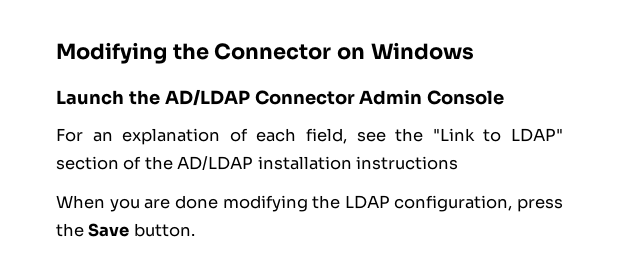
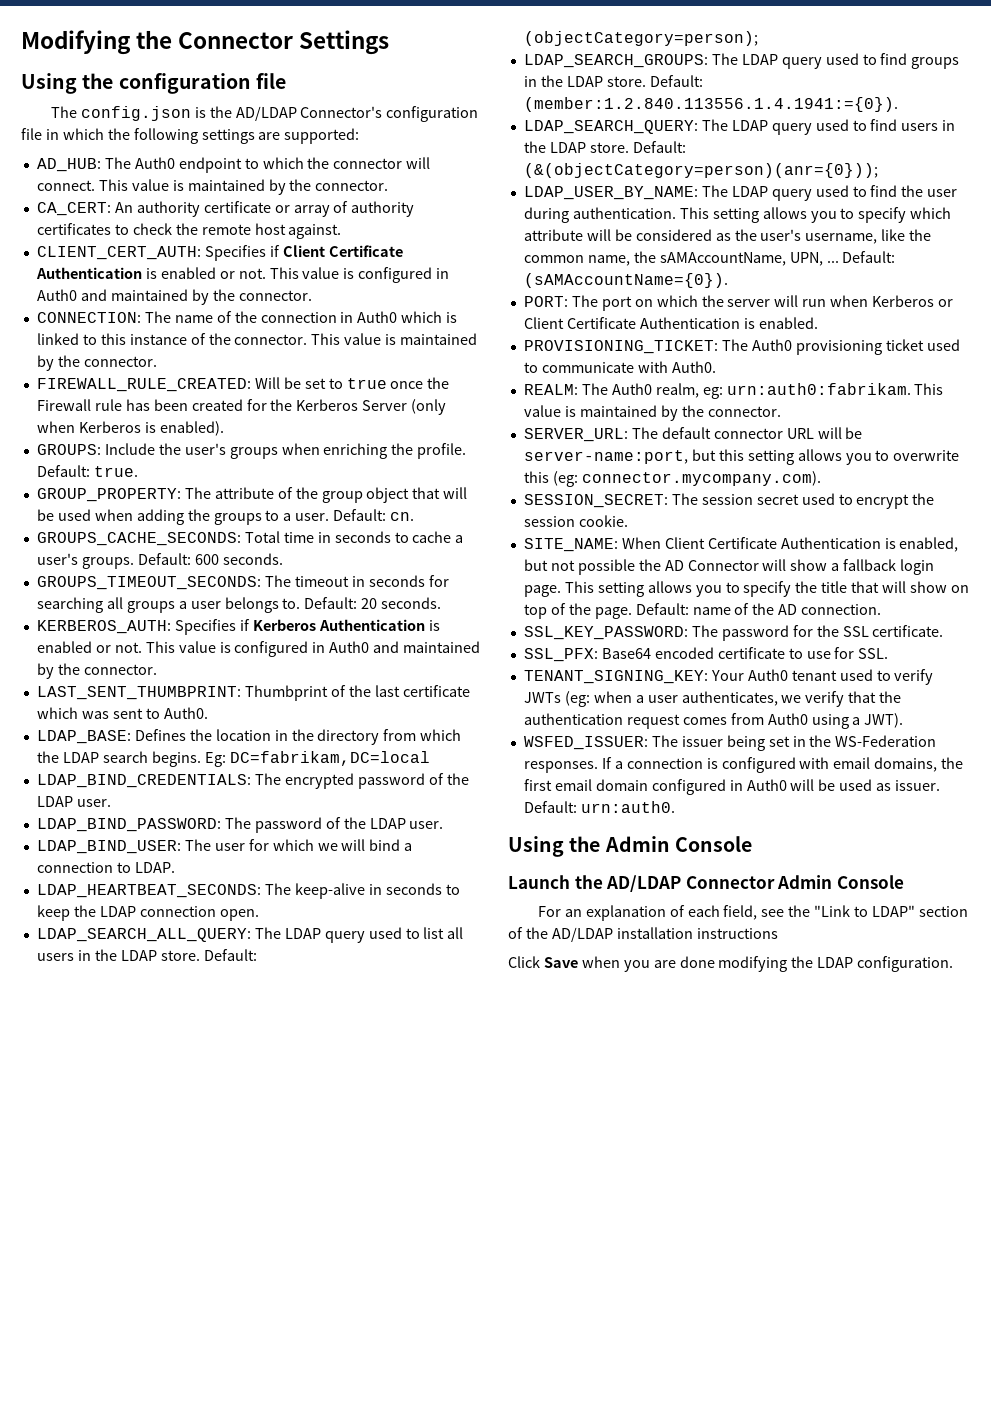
- Modifying the Connector on Windows
+ Modifying the Connector Settings
+ Using the configuration file
+ The config.json is the AD/LDAP Connector's configuration file in which the following settings are supported:
+ AD_HUB: The Auth0 endpoint to which the connector will connect. This value is maintained by the connector.
+ CA_CERT: An authority certificate or array of authority certificates to check the remote host against.
+ CLIENT_CERT_AUTH: Specifies if Client Certificate Authentication is enabled or not. This value is configured in Auth0 and maintained by the connector.
+ CONNECTION: The name of the connection in Auth0 which is linked to this instance of the connector. This value is maintained by the connector.
+ FIREWALL_RULE_CREATED: Will be set to true once the Firewall rule has been created for the Kerberos Server (only when Kerberos is enabled).
+ GROUPS: Include the user's groups when enriching the profile. Default: true.
+ GROUP_PROPERTY: The attribute of the group object that will be used when adding the groups to a user. Default: cn.
+ GROUPS_CACHE_SECONDS: Total time in seconds to cache a user's groups. Default: 600 seconds.
+ GROUPS_TIMEOUT_SECONDS: The timeout in seconds for searching all groups a user belongs to. Default: 20 seconds.
+ KERBEROS_AUTH: Specifies if Kerberos Authentication is enabled or not. This value is configured in Auth0 and maintained by the connector.
+ LAST_SENT_THUMBPRINT: Thumbprint of the last certificate which was sent to Auth0.
+ LDAP_BASE: Defines the location in the directory from which the LDAP search begins. Eg: DC=fabrikam,DC=local
+ LDAP_BIND_CREDENTIALS: The encrypted password of the LDAP user.
+ LDAP_BIND_PASSWORD: The password of the LDAP user.
+ LDAP_BIND_USER: The user for which we will bind a connection to LDAP.
+ LDAP_HEARTBEAT_SECONDS: The keep-alive in seconds to keep the LDAP connection open.
+ LDAP_SEARCH_ALL_QUERY: The LDAP query used to list all users in the LDAP store. Default: (objectCategory=person);
+ LDAP_SEARCH_GROUPS: The LDAP query used to find groups in the LDAP store. Default: (member:1.2.840.113556.1.4.1941:={0}).
+ LDAP_SEARCH_QUERY: The LDAP query used to find users in the LDAP store. Default: (&(objectCategory=person)(anr={0}));
+ LDAP_USER_BY_NAME: The LDAP query used to find the user during authentication. This setting allows you to specify which attribute will be considered as the user's username, like the common name, the sAMAccountName, UPN, ... Default: (sAMAccountName={0}).
+ PORT: The port on which the server will run when Kerberos or Client Certificate Authentication is enabled.
+ PROVISIONING_TICKET: The Auth0 provisioning ticket used to communicate with Auth0.
+ REALM: The Auth0 realm, eg: urn:auth0:fabrikam. This value is maintained by the connector.
+ SERVER_URL: The default connector URL will be server-name:port, but this setting allows you to overwrite this (eg: connector.mycompany.com).
+ SESSION_SECRET: The session secret used to encrypt the session cookie.
+ SITE_NAME: When Client Certificate Authentication is enabled, but not possible the AD Connector will show a fallback login page. This setting allows you to specify the title that will show on top of the page. Default: name of the AD connection.
+ SSL_KEY_PASSWORD: The password for the SSL certificate.
+ SSL_PFX: Base64 encoded certificate to use for SSL.
+ TENANT_SIGNING_KEY: Your Auth0 tenant used to verify JWTs (eg: when a user authenticates, we verify that the authentication request comes from Auth0 using a JWT).
+ WSFED_ISSUER: The issuer being set in the WS-Federation responses. If a connection is configured with email domains, the first email domain configured in Auth0 will be used as issuer. Default: urn:auth0.
+ Using the Admin Console
- When you are done modifying the LDAP configuration, press the Save button.
+ Click Save when you are done modifying the LDAP configuration.

